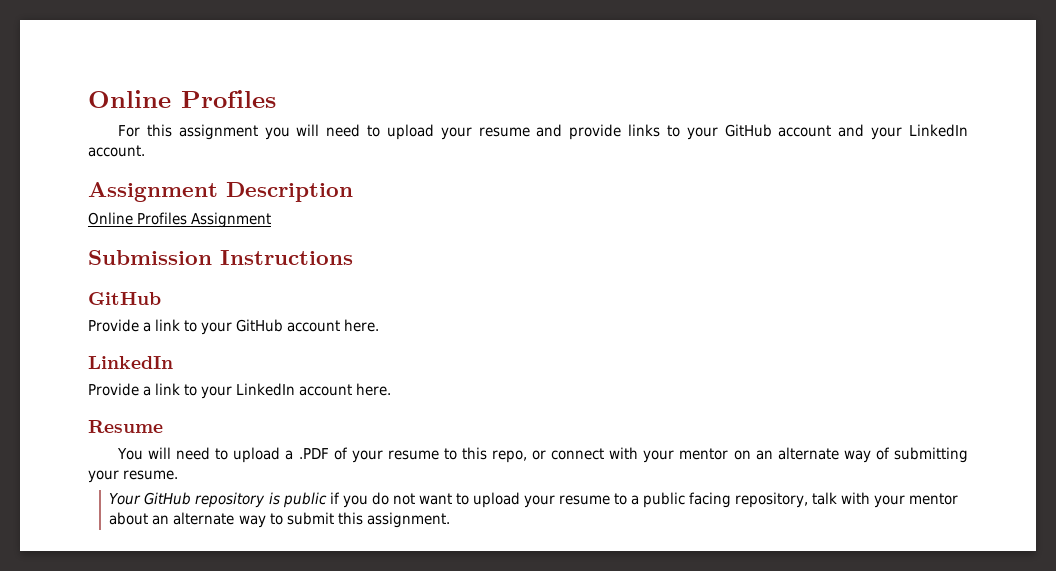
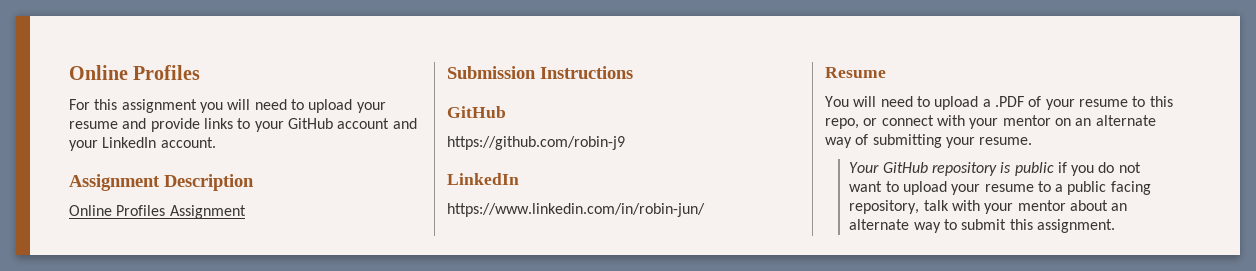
- Provide a link to your GitHub account here.
+ https://github.com/robin-j9
  LinkedIn
- Provide a link to your LinkedIn account here.
+ https://www.linkedin.com/in/robin-jun/

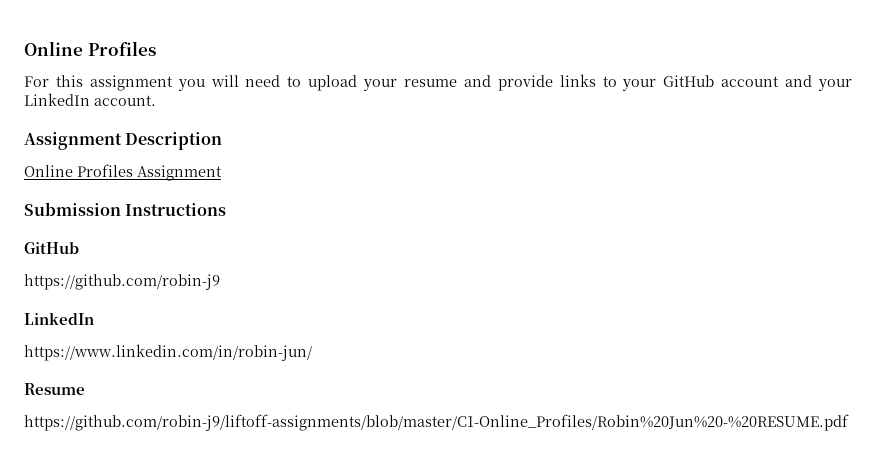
- You will need to upload a .PDF of your resume to this repo, or connect with your mentor on an alternate way of submitting your resume.
- Your GitHub repository is public if you do not want to upload your resume to a public facing repository, talk with your mentor about an alternate way to submit this assignment.
+ https://github.com/robin-j9/liftoff-assignments/blob/master/C1-Online_Profiles/Robin%20Jun%20-%20RESUME.pdf

